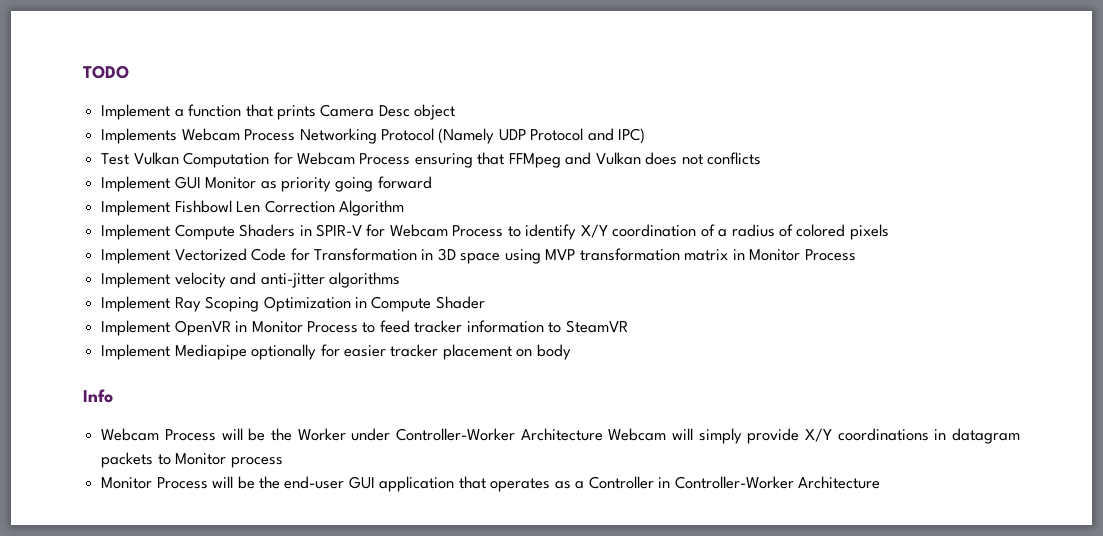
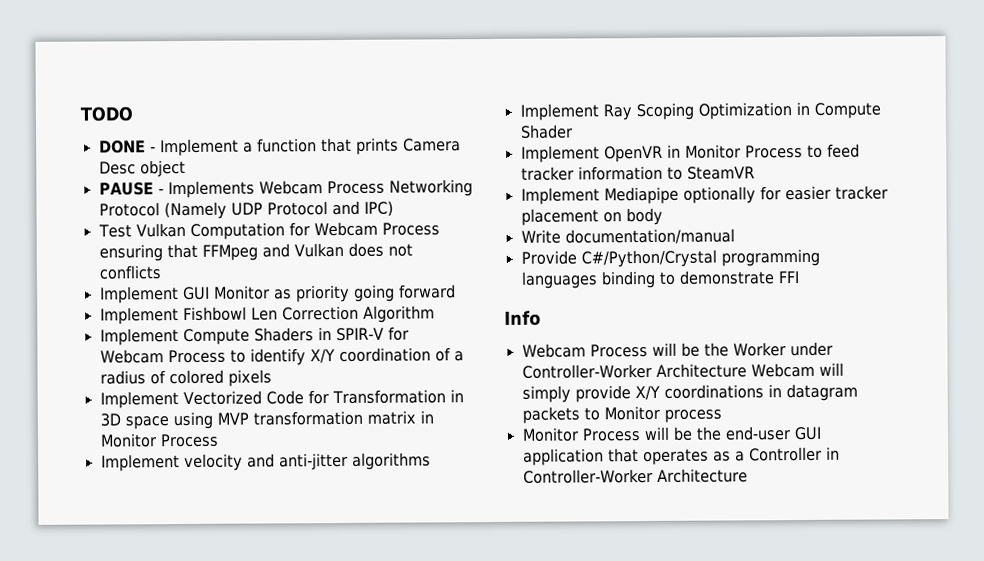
- Implement a function that prints Camera Desc object
+ DONE - Implement a function that prints Camera Desc object
- Implements Webcam Process Networking Protocol (Namely UDP Protocol and IPC)
+ PAUSE - Implements Webcam Process Networking Protocol (Namely UDP Protocol and IPC)
+ Write documentation/manual
+ Provide C#/Python/Crystal programming languages binding to demonstrate FFI

